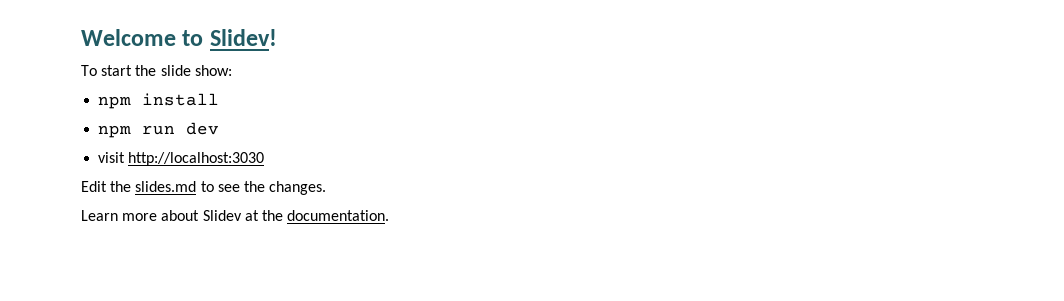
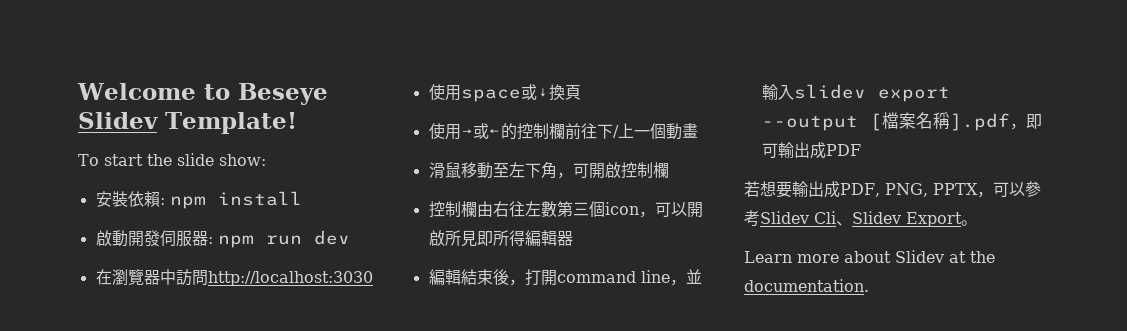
- Welcome to Slidev!
+ Welcome to Beseye Slidev Template!
- npm install
+ 安裝依賴: npm install
- npm run dev
+ 啟動開發伺服器: npm run dev
- visit http://localhost:3030
- Edit the slides.md to see the changes.
+ 在瀏覽器中訪問http://localhost:3030
+ 使用space或↓換頁
+ 使用→或←的控制欄前往下/上一個動畫
+ 滑鼠移動至左下角，可開啟控制欄
+ 控制欄由右往左數第三個icon，可以開啟所見即所得編輯器
+ 編輯結束後，打開command line，並輸入slidev export --output [檔案名稱].pdf，即可輸出成PDF
+ 若想要輸出成PDF, PNG, PPTX，可以參考Slidev Cli、Slidev Export。

